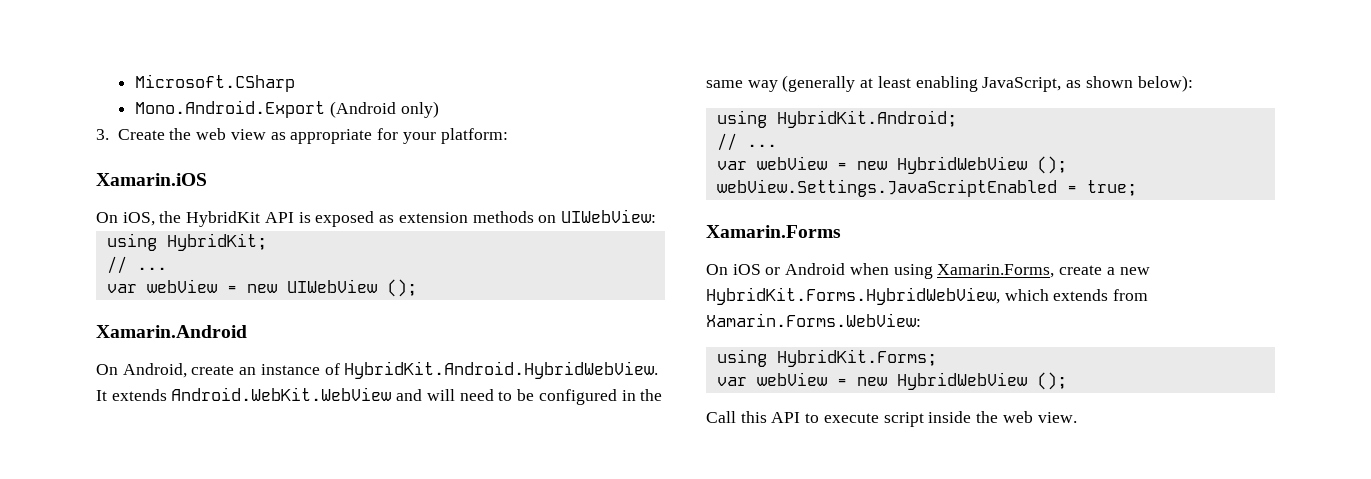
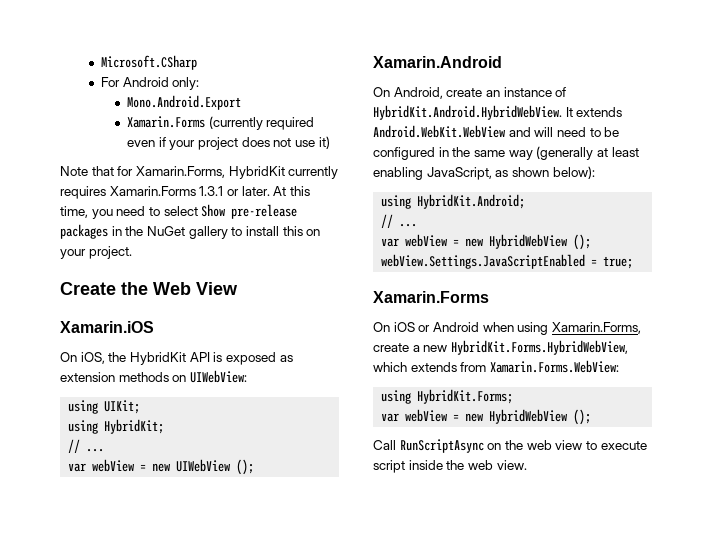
- Mono.Android.Export (Android only)
- 3. Create the web view as appropriate for your platform:
+ For Android only:
+ Mono.Android.Export
+ Xamarin.Forms (currently required even if your project does not use it)
+ Note that for Xamarin.Forms, HybridKit currently requires Xamarin.Forms 1.3.1 or later. At this time, you need to select Show pre-release packages in the NuGet gallery to install this on your project.
+ Create the Web View
+ using UIKit;
- Call this API to execute script inside the web view.
+ Call RunScriptAsync on the web view to execute script inside the web view.

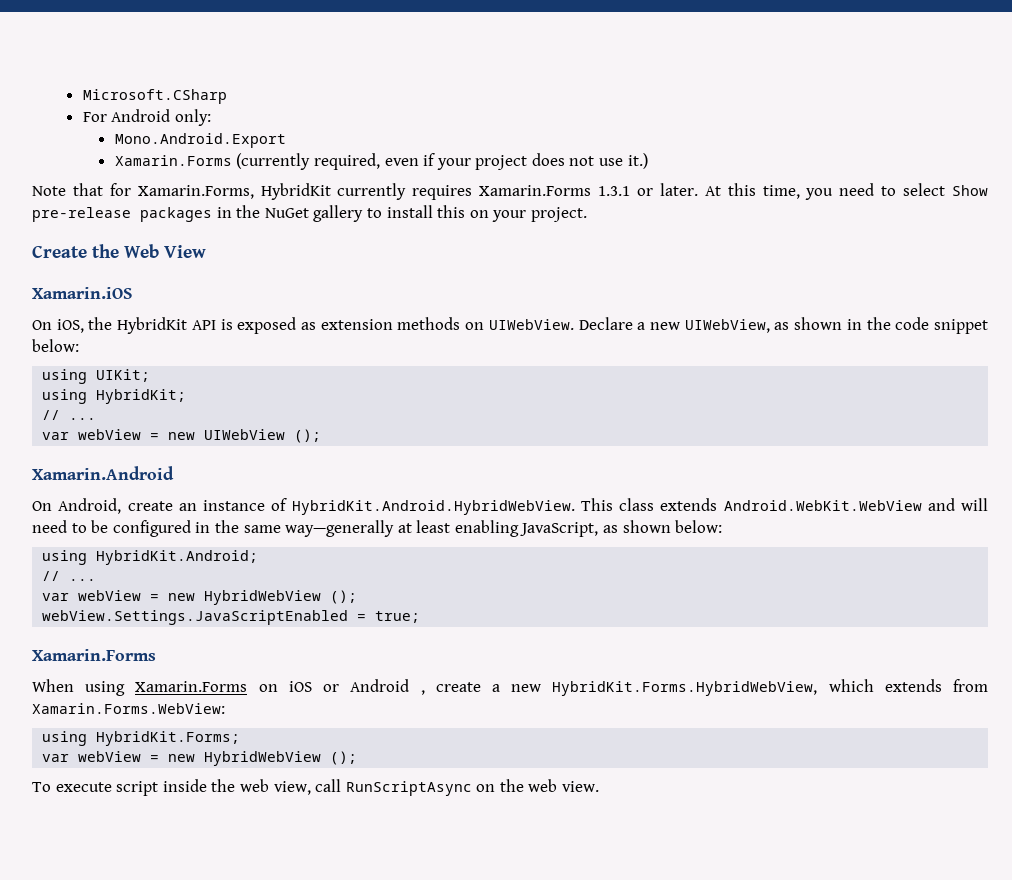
- Xamarin.Forms (currently required even if your project does not use it)
+ Xamarin.Forms (currently required, even if your project does not use it.)
- On iOS, the HybridKit API is exposed as extension methods on UIWebView:
+ On iOS, the HybridKit API is exposed as extension methods on UIWebView. Declare a new UIWebView, as shown in the code snippet below:
- On Android, create an instance of HybridKit.Android.HybridWebView. It extends Android.WebKit.WebView and will need to be configured in the same way (generally at least enabling JavaScript, as shown below):
+ On Android, create an instance of HybridKit.Android.HybridWebView. This class extends Android.WebKit.WebView and will need to be configured in the same way—generally at least enabling JavaScript, as shown below:
- On iOS or Android when using Xamarin.Forms, create a new HybridKit.Forms.HybridWebView, which extends from Xamarin.Forms.WebView:
+ When using Xamarin.Forms on iOS or Android , create a new HybridKit.Forms.HybridWebView, which extends from Xamarin.Forms.WebView:
- Call RunScriptAsync on the web view to execute script inside the web view.
+ To execute script inside the web view, call RunScriptAsync on the web view.

